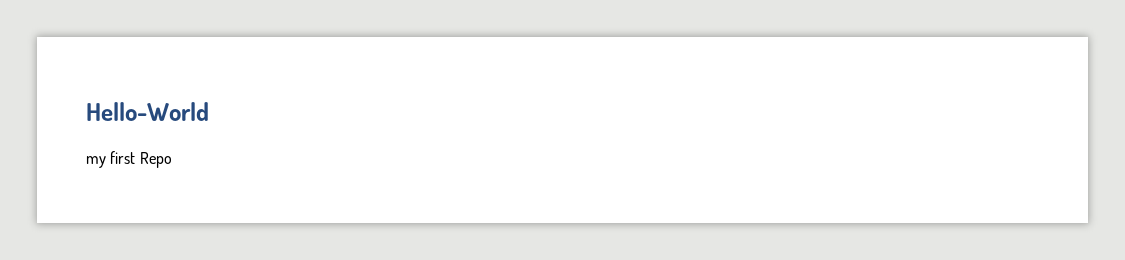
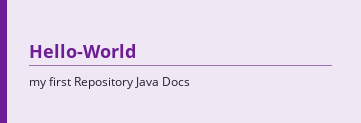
- my first Repo
+ my first Repository Java Docs

